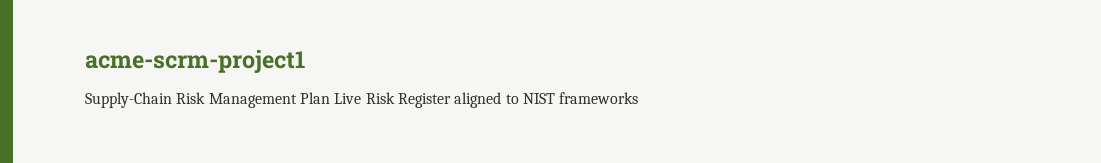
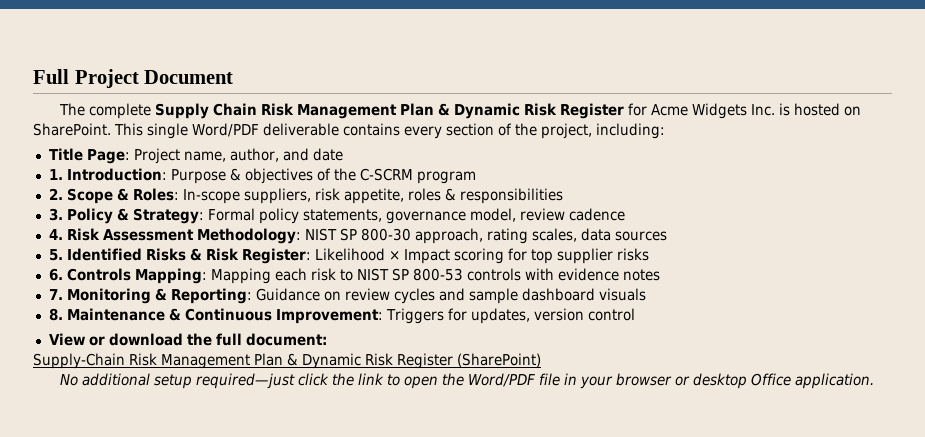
- acme-scrm-project1
- Supply-Chain Risk Management Plan Live Risk Register aligned to NIST frameworks
+ Full Project Document
+ The complete Supply Chain Risk Management Plan & Dynamic Risk Register for Acme Widgets Inc. is hosted on SharePoint. This single Word/PDF deliverable contains every section of the project, including:
+ Title Page: Project name, author, and date
+ 1. Introduction: Purpose & objectives of the C-SCRM program
+ 2. Scope & Roles: In-scope suppliers, risk appetite, roles & responsibilities
+ 3. Policy & Strategy: Formal policy statements, governance model, review cadence
+ 4. Risk Assessment Methodology: NIST SP 800-30 approach, rating scales, data sources
+ 5. Identified Risks & Risk Register: Likelihood × Impact scoring for top supplier risks
+ 6. Controls Mapping: Mapping each risk to NIST SP 800-53 controls with evidence notes
+ 7. Monitoring & Reporting: Guidance on review cycles and sample dashboard visuals
+ 8. Maintenance & Continuous Improvement: Triggers for updates, version control
+ View or download the full document:
+ Supply-Chain Risk Management Plan & Dynamic Risk Register (SharePoint)
+ No additional setup required—just click the link to open the Word/PDF file in your browser or desktop Office application.

